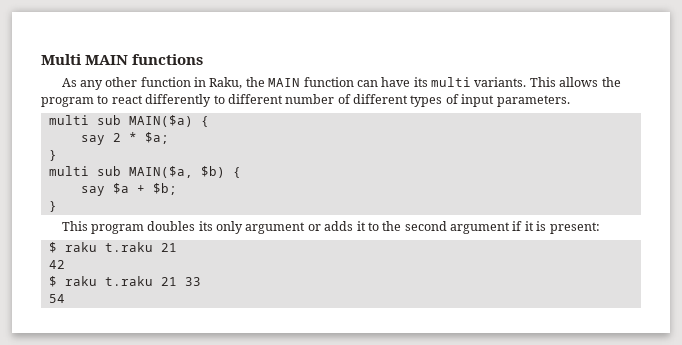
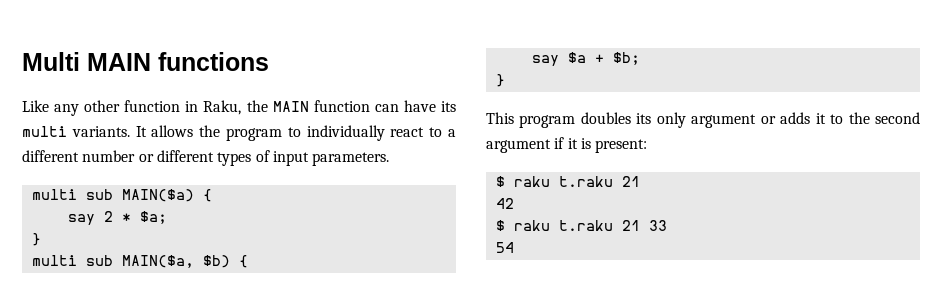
- As any other function in Raku, the MAIN function can have its multi variants.
+ Like any other function in Raku, the MAIN function can have its multi variants.
- This allows the program to react differently to different number of different types of input parameters.
+ It allows the program to individually react to a different number or different types of input parameters.

